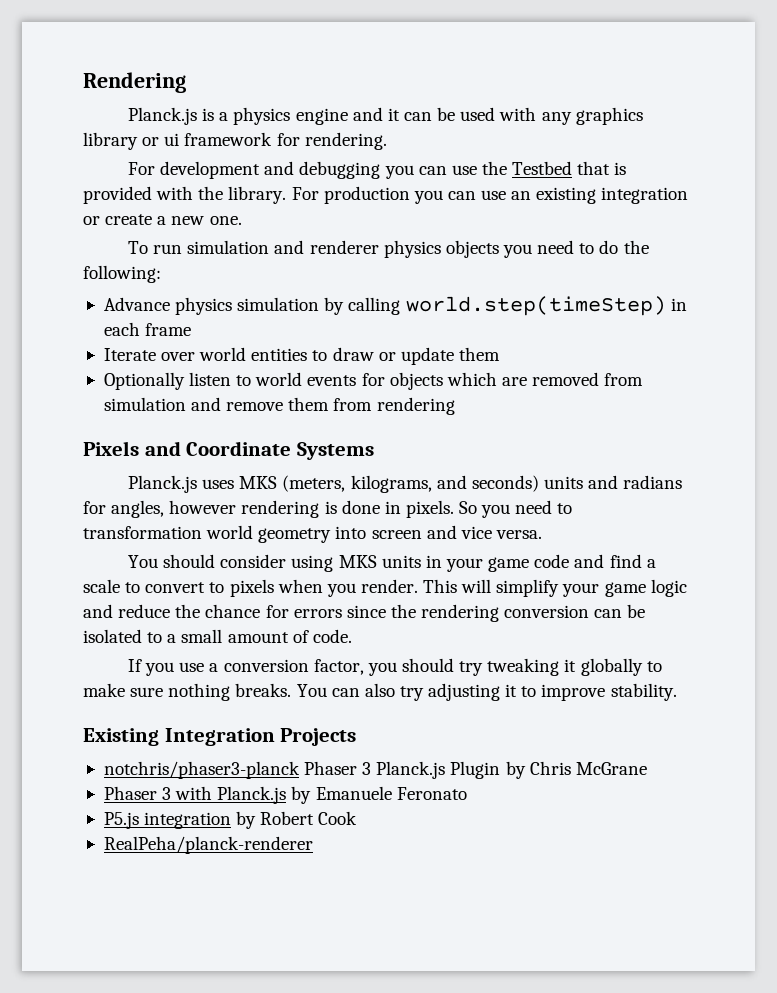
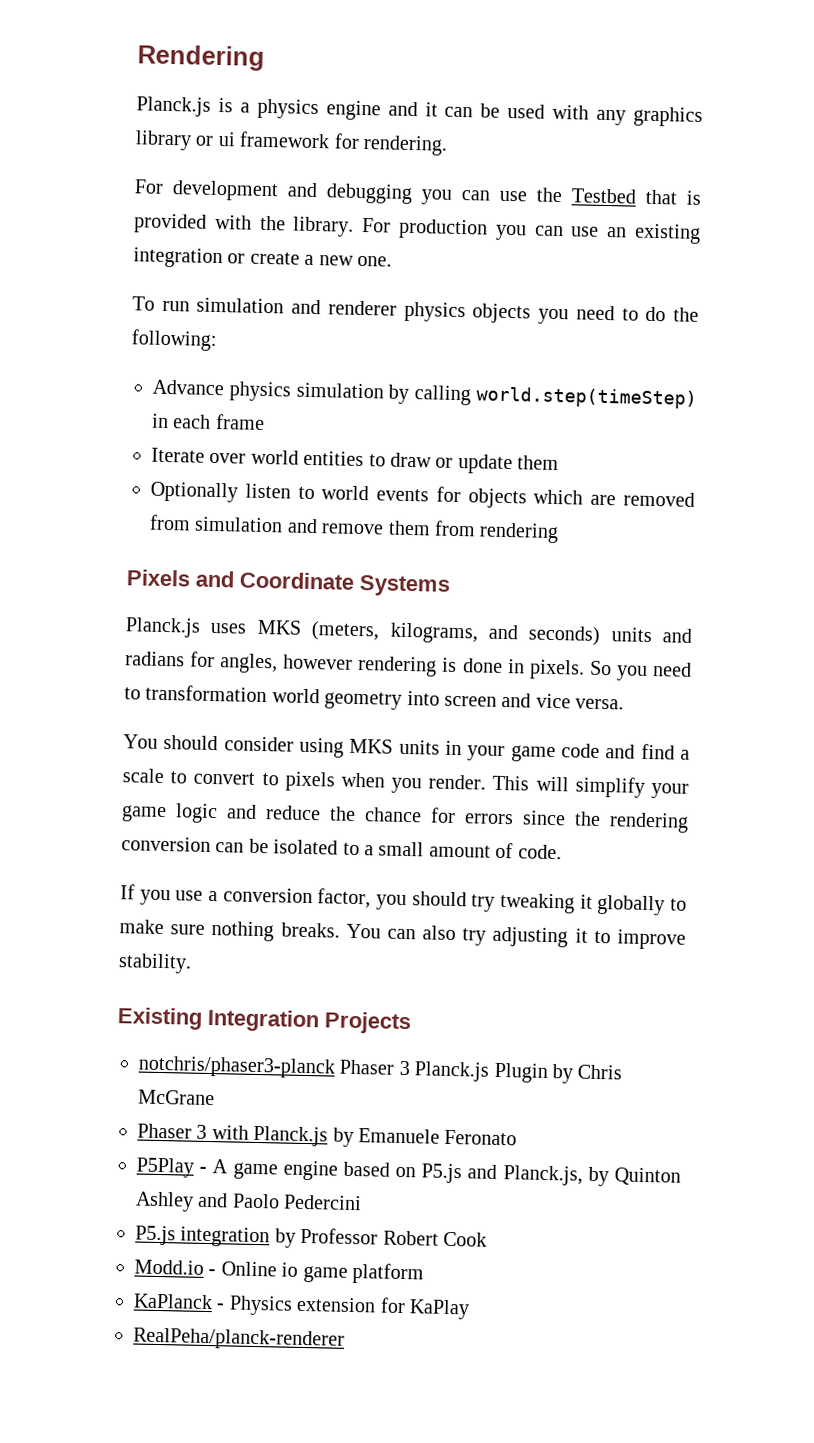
+ P5Play - A game engine based on P5.js and Planck.js, by Quinton Ashley and Paolo Pedercini
- P5.js integration by Robert Cook
+ P5.js integration by Professor Robert Cook
+ Modd.io - Online io game platform
+ KaPlanck - Physics extension for KaPlay

